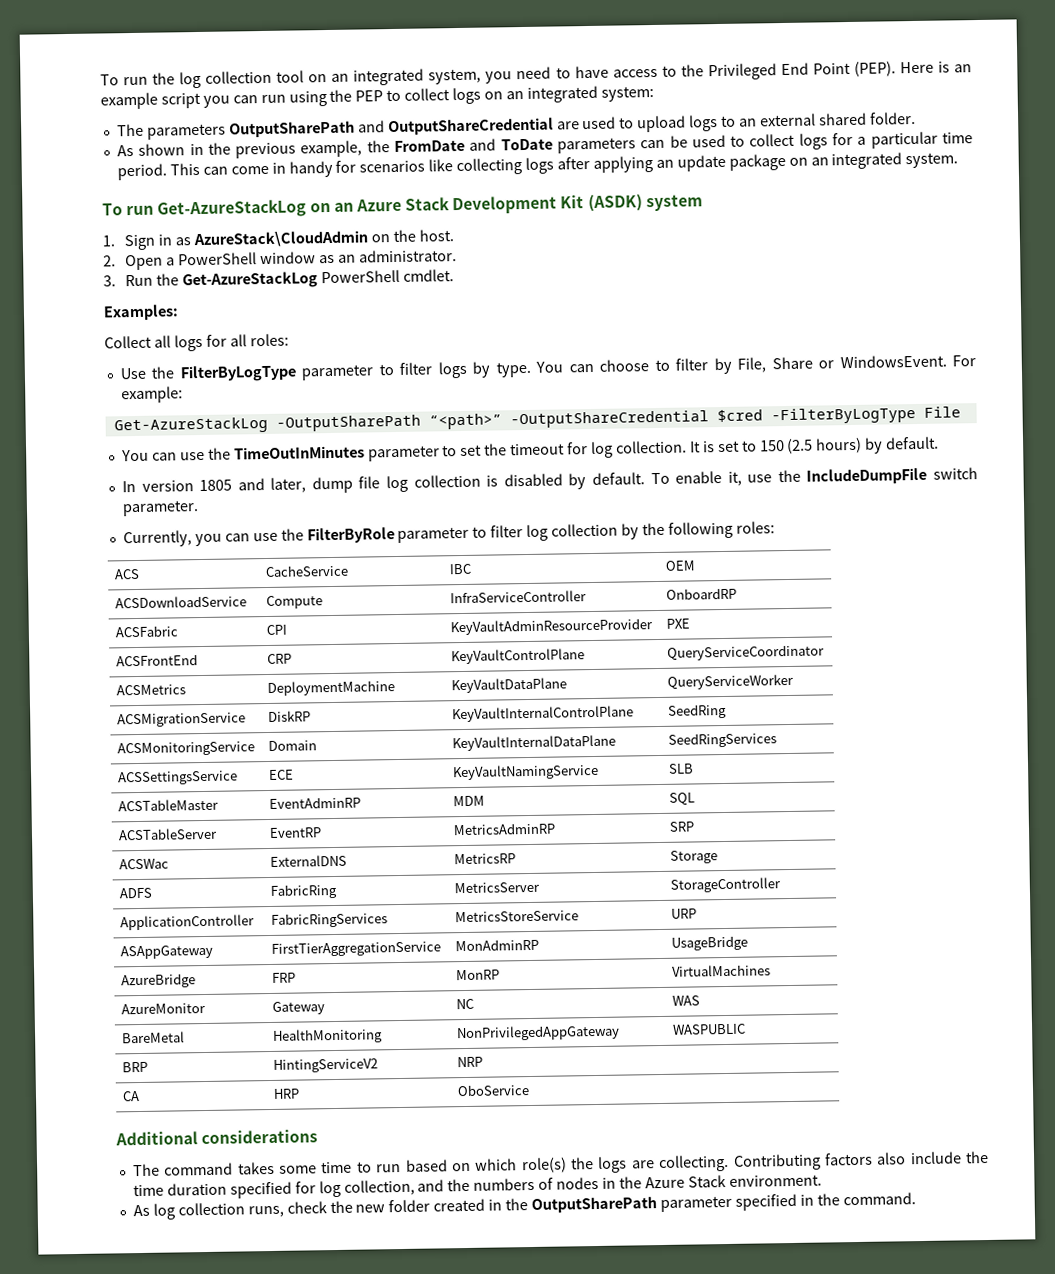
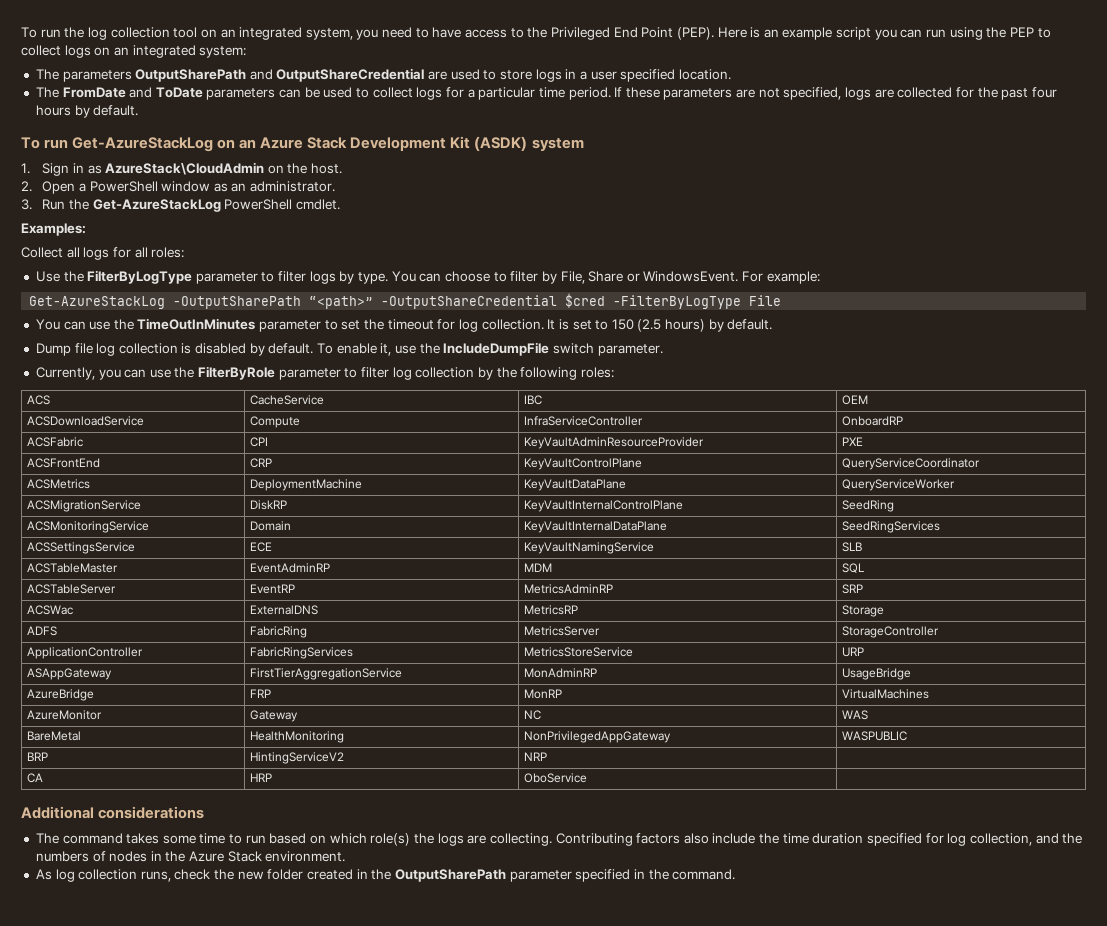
- The parameters OutputSharePath and OutputShareCredential are used to upload logs to an external shared folder.
- As shown in the previous example, the FromDate and ToDate parameters can be used to collect logs for a particular time period.
+ The parameters OutputSharePath and OutputShareCredential are used to store logs in a user specified location.
+ The FromDate and ToDate parameters can be used to collect logs for a particular time period.
- This can come in handy for scenarios like collecting logs after applying an update package on an integrated system.
+ If these parameters are not specified, logs are collected for the past four hours by default.
- In version 1805 and later, dump file log collection is disabled by default.
+ Dump file log collection is disabled by default.

